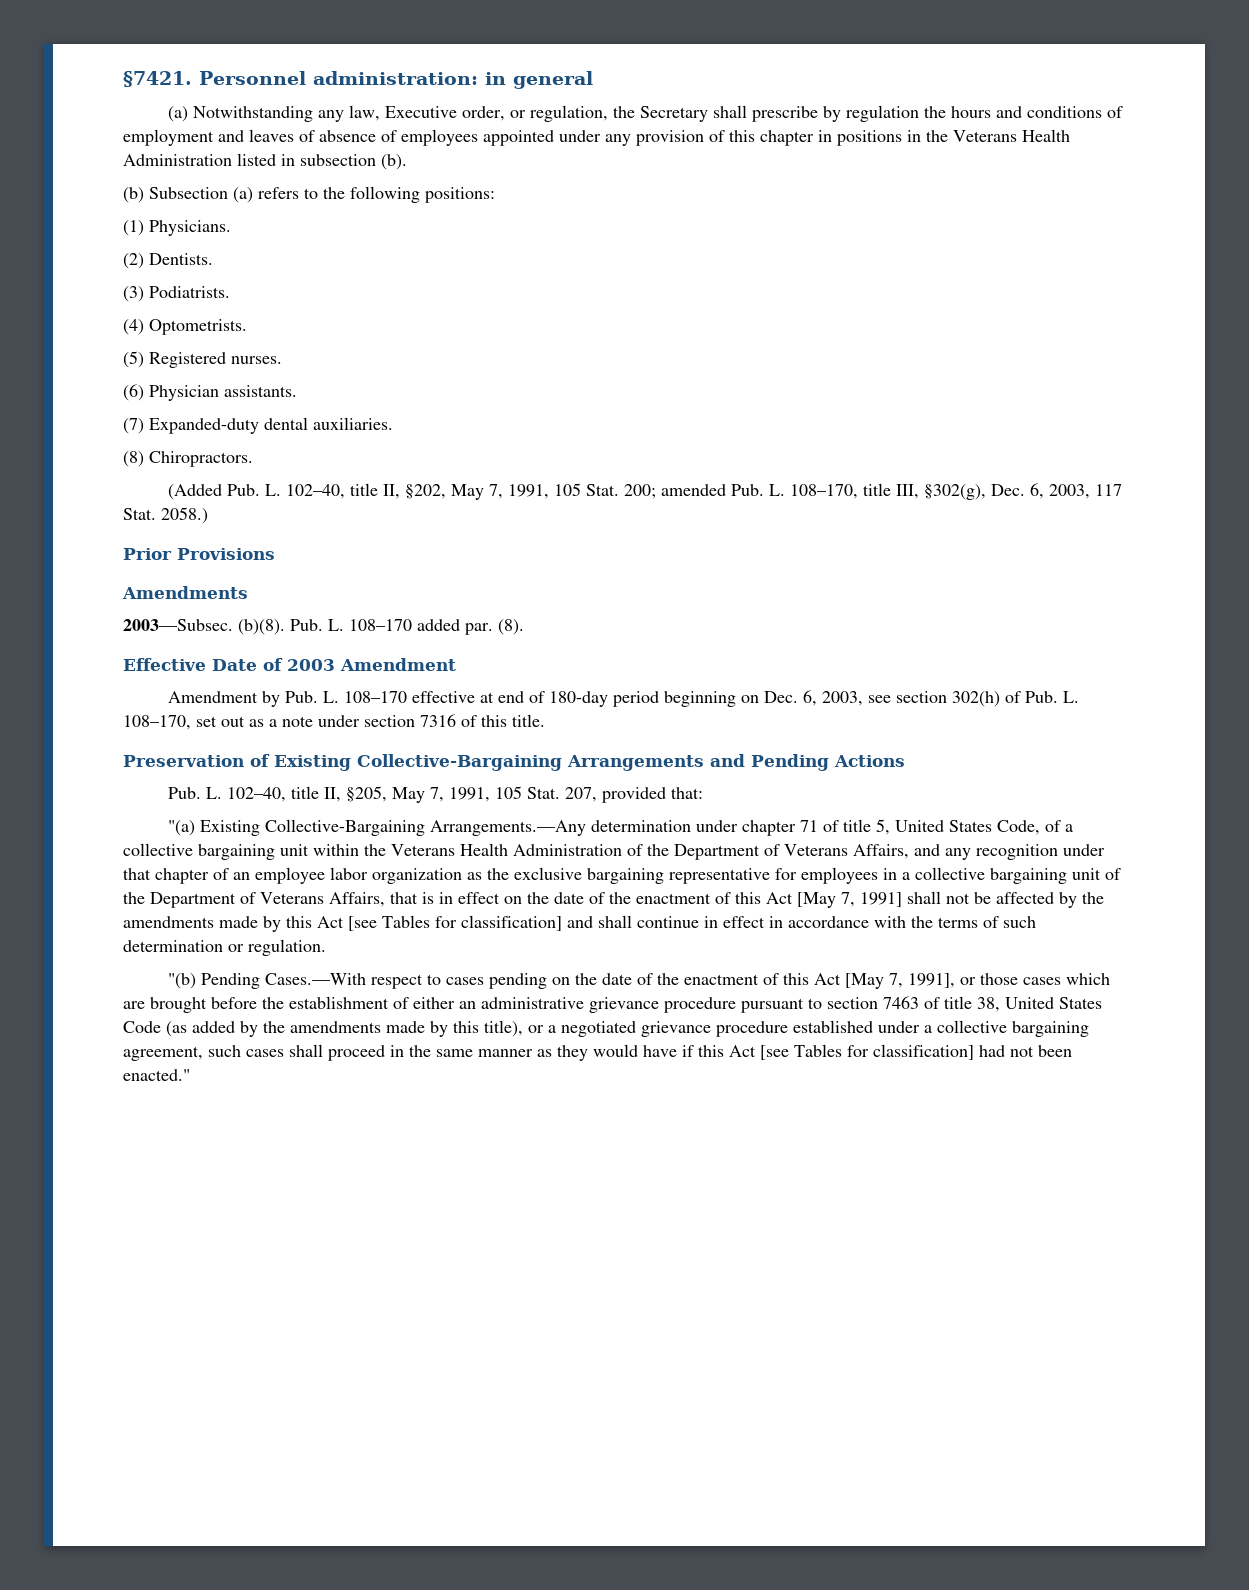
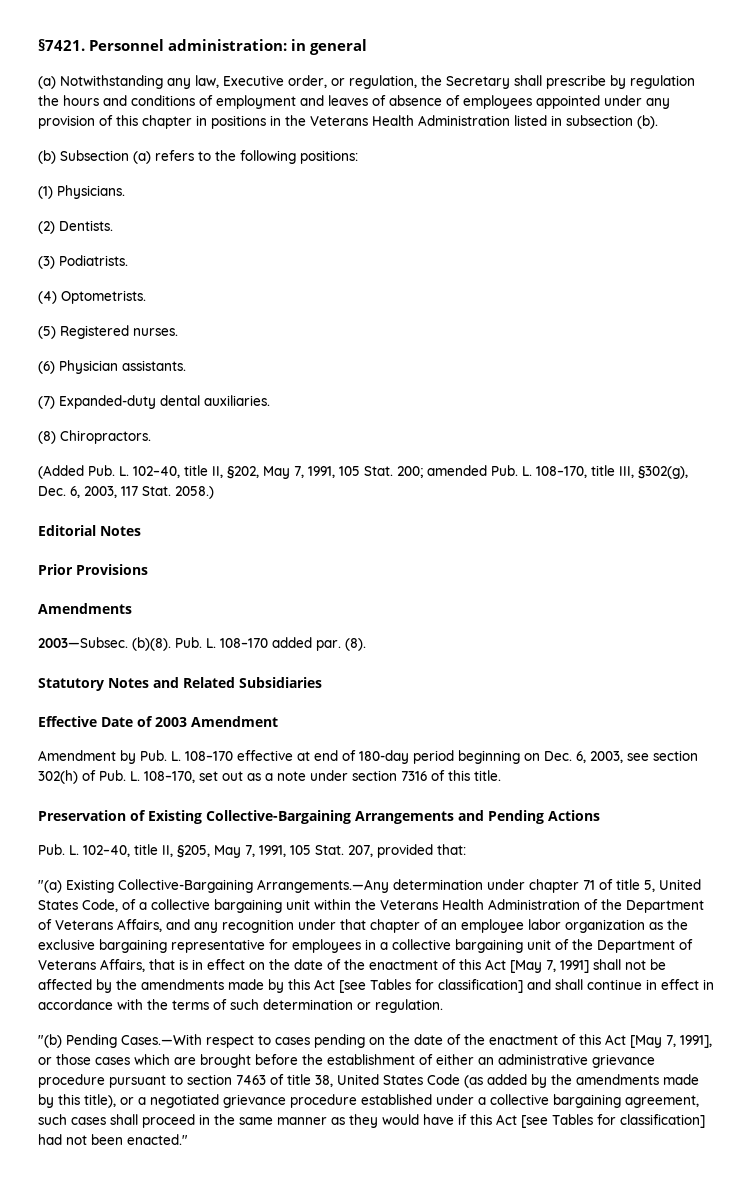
+ Editorial Notes
+ Statutory Notes and Related Subsidiaries

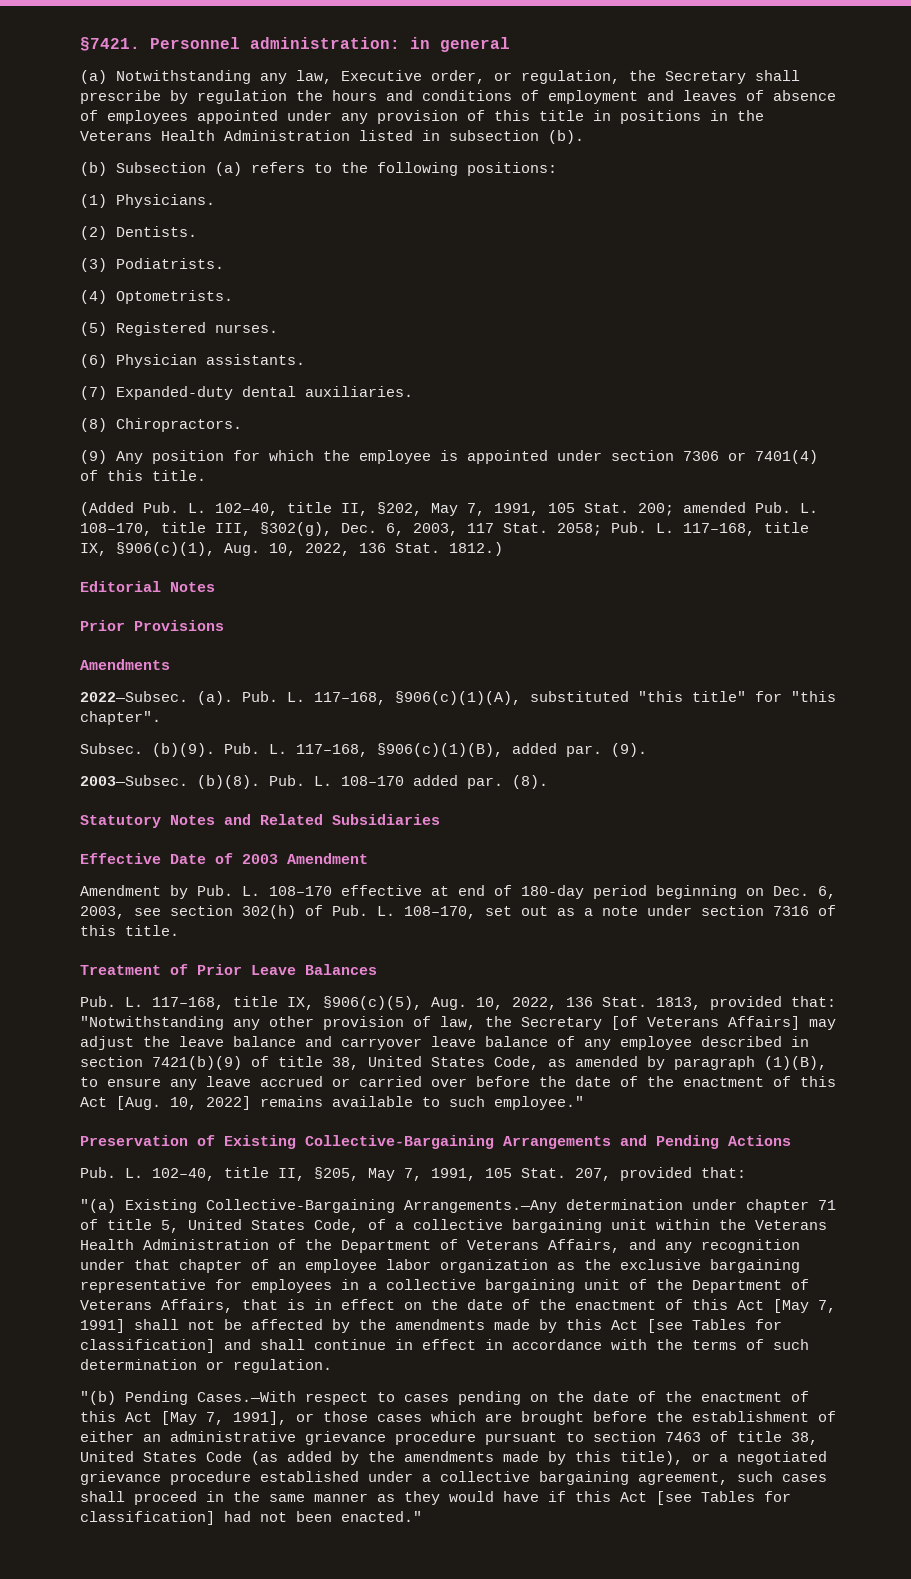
- (a) Notwithstanding any law, Executive order, or regulation, the Secretary shall prescribe by regulation the hours and conditions of employment and leaves of absence of employees appointed under any provision of this chapter in positions in the Veterans Health Administration listed in subsection (b).
+ (a) Notwithstanding any law, Executive order, or regulation, the Secretary shall prescribe by regulation the hours and conditions of employment and leaves of absence of employees appointed under any provision of this title in positions in the Veterans Health Administration listed in subsection (b).
+ (9) Any position for which the employee is appointed under section 7306 or 7401(4) of this title.
- 2058.)
+ 2058; Pub. L. 117–168, title IX, §906(c)(1), Aug. 10, 2022, 136 Stat. 1812.)
+ 2022—Subsec. (a). Pub. L. 117–168, §906(c)(1)(A), substituted "this title" for "this chapter".
+ Subsec. (b)(9). Pub. L. 117–168, §906(c)(1)(B), added par. (9).
+ Treatment of Prior Leave Balances
+ Pub. L. 117–168, title IX, §906(c)(5), Aug. 10, 2022, 136 Stat. 1813, provided that: "Notwithstanding any other provision of law, the Secretary [of Veterans Affairs] may adjust the leave balance and carryover leave balance of any employee described in section 7421(b)(9) of title 38, United States Code, as amended by paragraph (1)(B), to ensure any leave accrued or carried over before the date of the enactment of this Act [Aug. 10, 2022] remains available to such employee."

